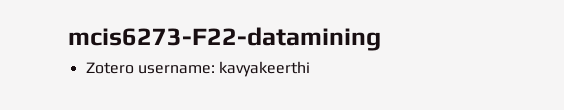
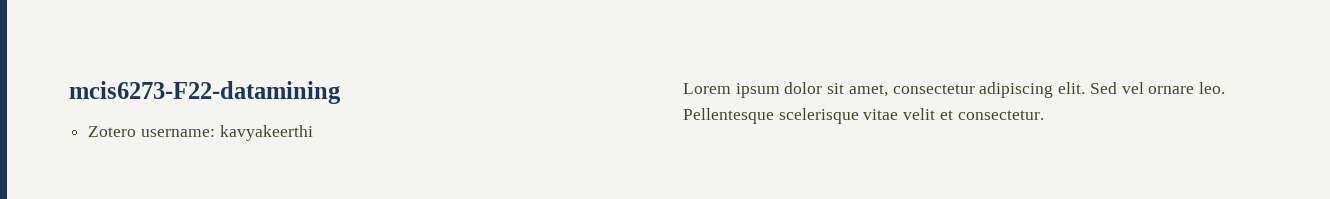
+ Lorem ipsum dolor sit amet, consectetur adipiscing elit. Sed vel ornare leo. Pellentesque scelerisque vitae velit et consectetur.

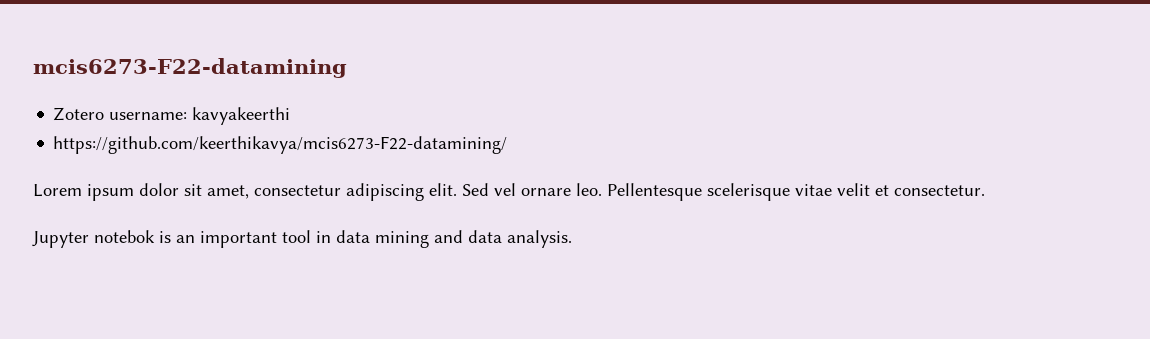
+ https://github.com/keerthikavya/mcis6273-F22-datamining/
+ Jupyter notebok is an important tool in data mining and data analysis.

